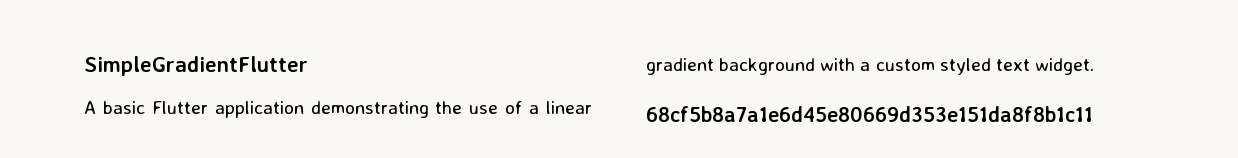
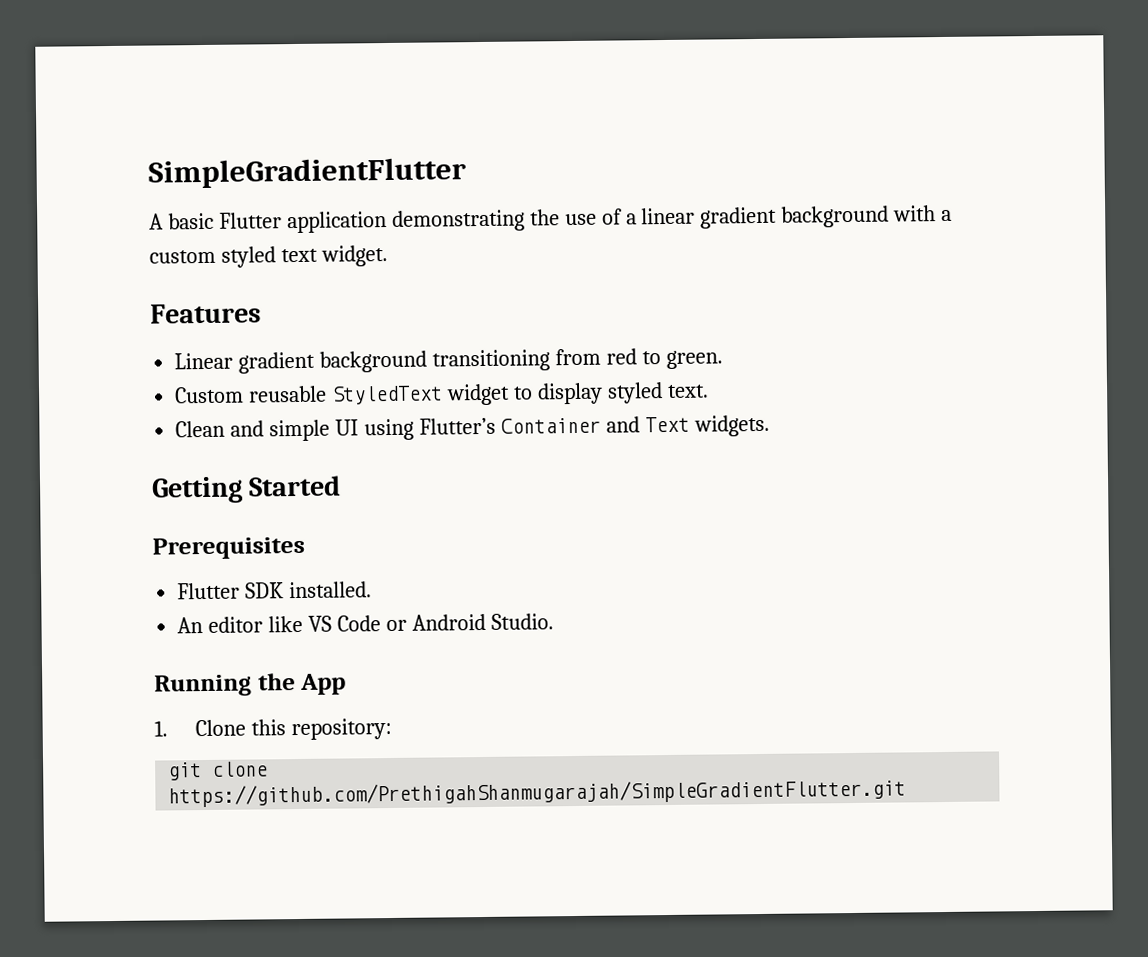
- 68cf5b8a7a1e6d45e80669d353e151da8f8b1c11
+ Features
+ Linear gradient background transitioning from red to green.
+ Custom reusable StyledText widget to display styled text.
+ Clean and simple UI using Flutter’s Container and Text widgets.
+ Getting Started
+ Prerequisites
+ Flutter SDK installed.
+ An editor like VS Code or Android Studio.
+ Running the App
+ 1. Clone this repository:
+ git clone https://github.com/PrethigahShanmugarajah/SimpleGradientFlutter.git

